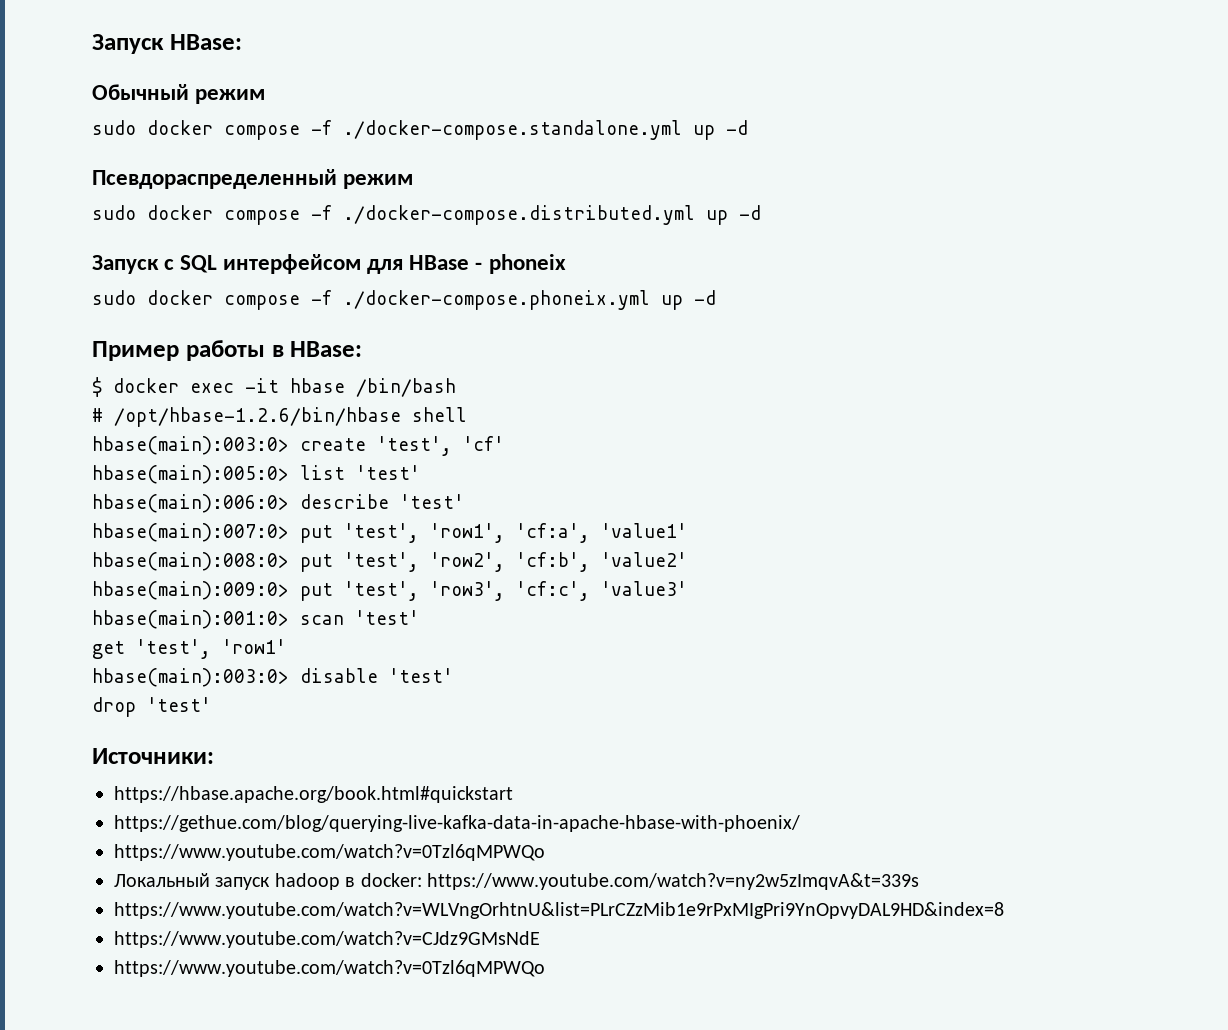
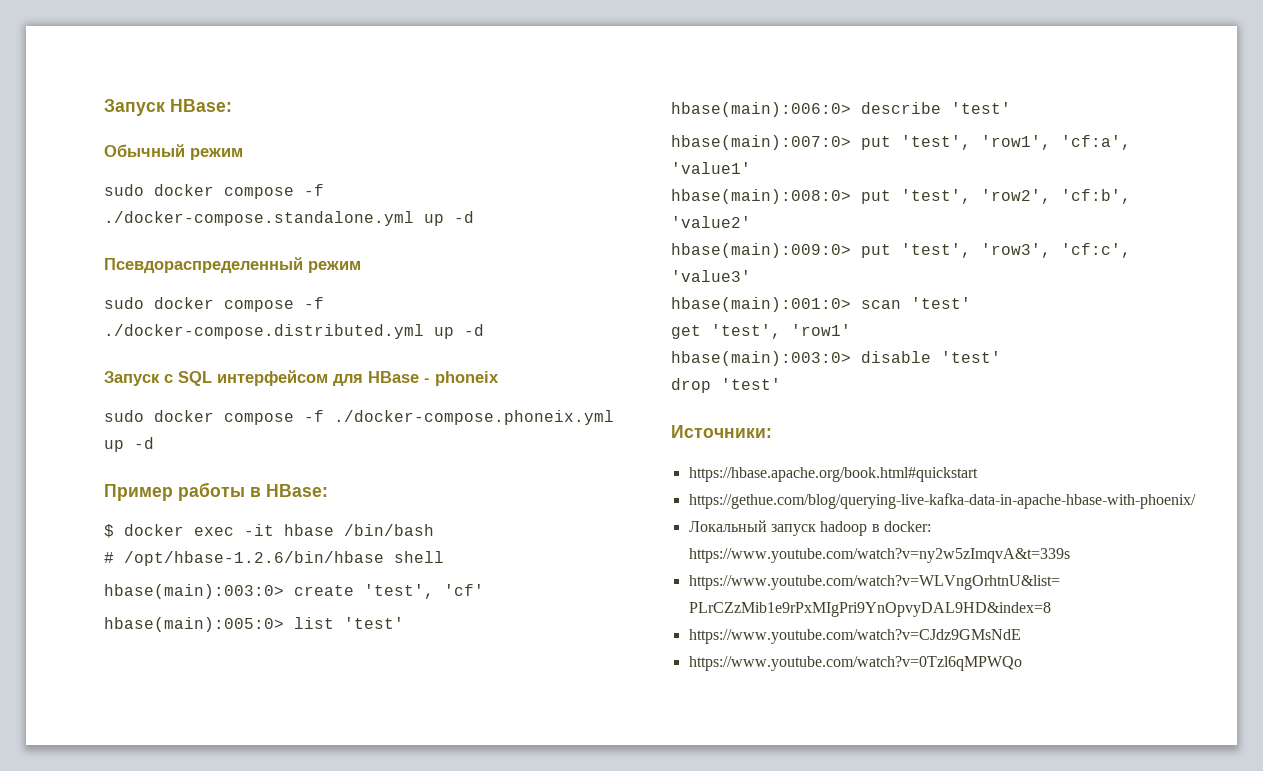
  https://gethue.com/blog/querying-live-kafka-data-in-apache-hbase-with-phoenix/
- https://www.youtube.com/watch?v=0Tzl6qMPWQo

